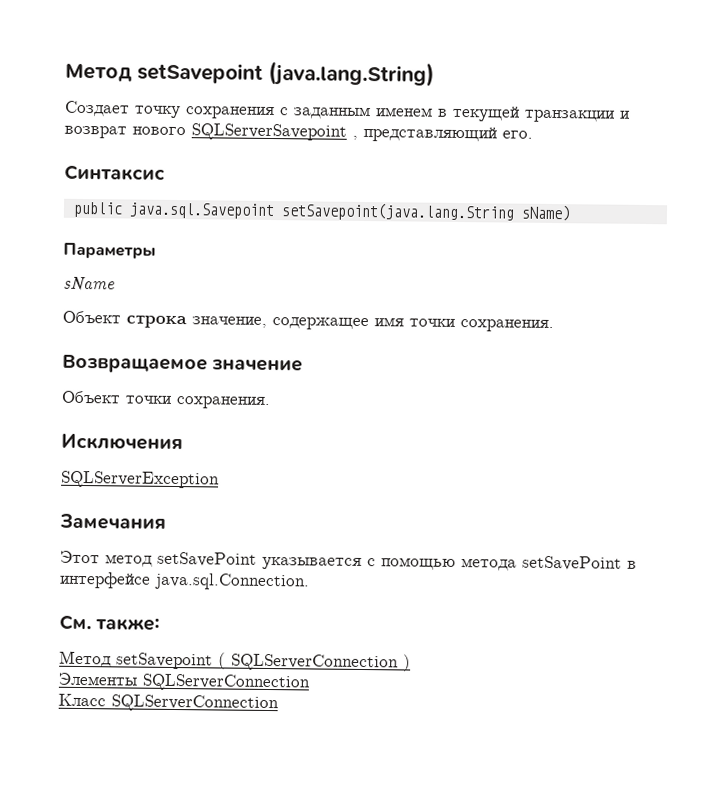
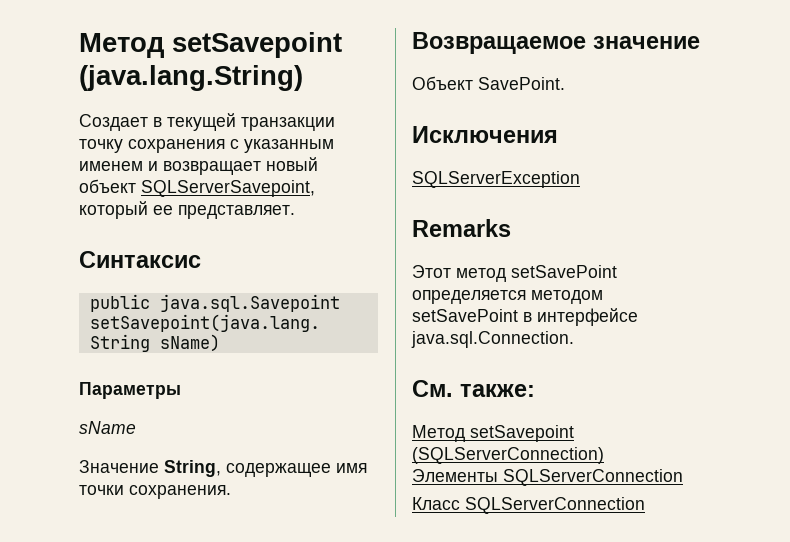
- Создает точку сохранения с заданным именем в текущей транзакции и возврат нового SQLServerSavepoint , представляющий его.
+ Создает в текущей транзакции точку сохранения с указанным именем и возвращает новый объект SQLServerSavepoint, который ее представляет.
- Объект строка значение, содержащее имя точки сохранения.
+ Значение String, содержащее имя точки сохранения.
- Объект точки сохранения.
+ Объект SavePoint.
- Замечания
+ Remarks
- Этот метод setSavePoint указывается с помощью метода setSavePoint в интерфейсе java.sql.Connection.
+ Этот метод setSavePoint определяется методом setSavePoint в интерфейсе java.sql.Connection.
- Метод setSavepoint ( SQLServerConnection )
+ Метод setSavepoint (SQLServerConnection)

